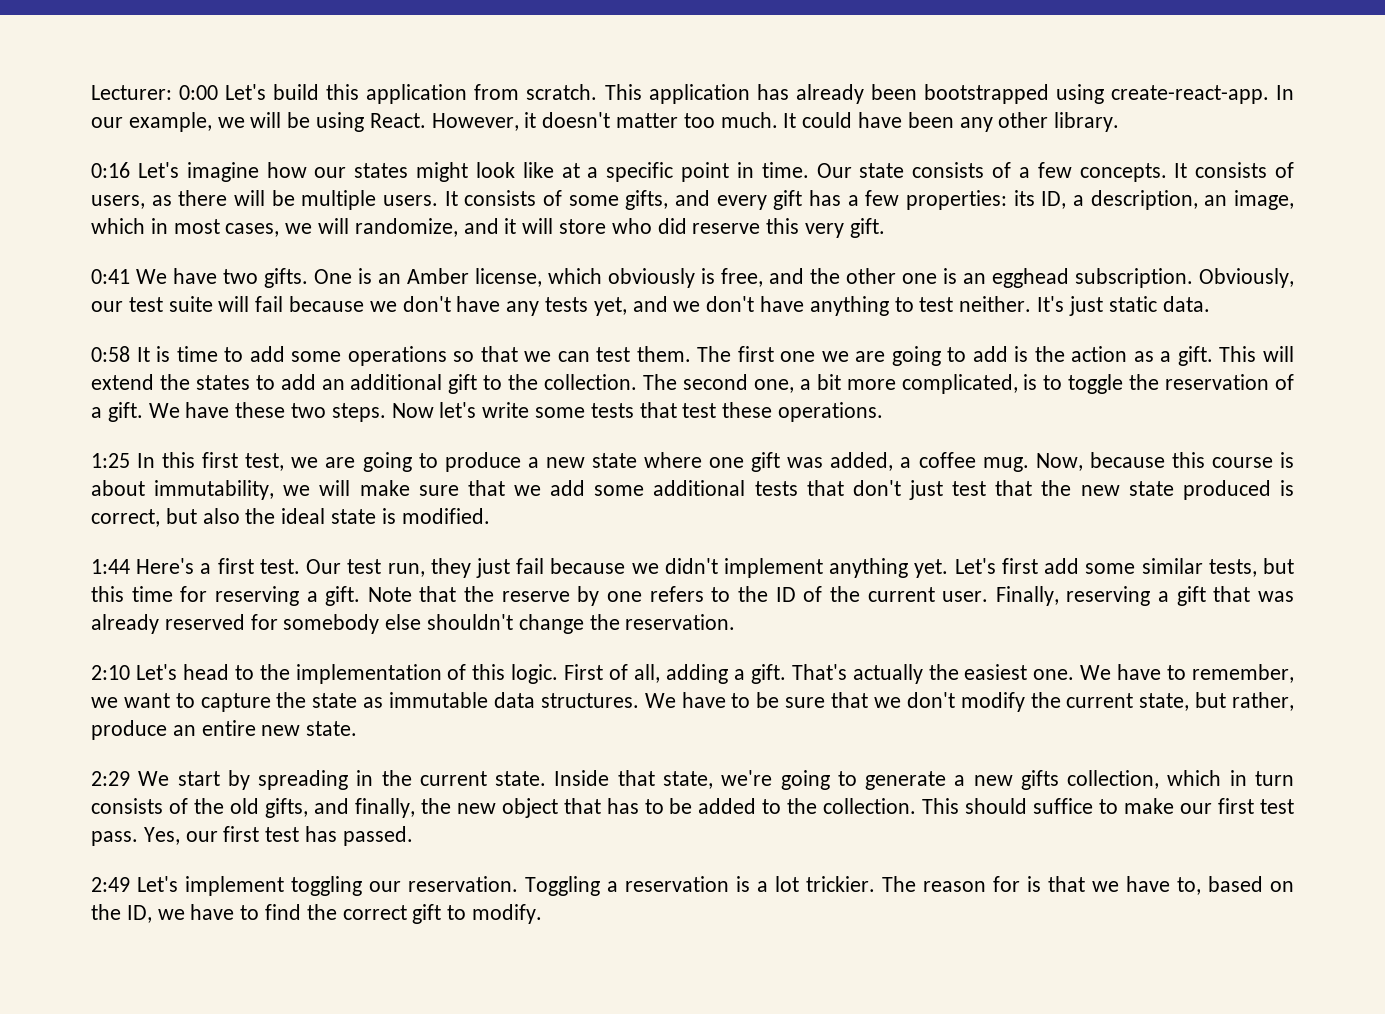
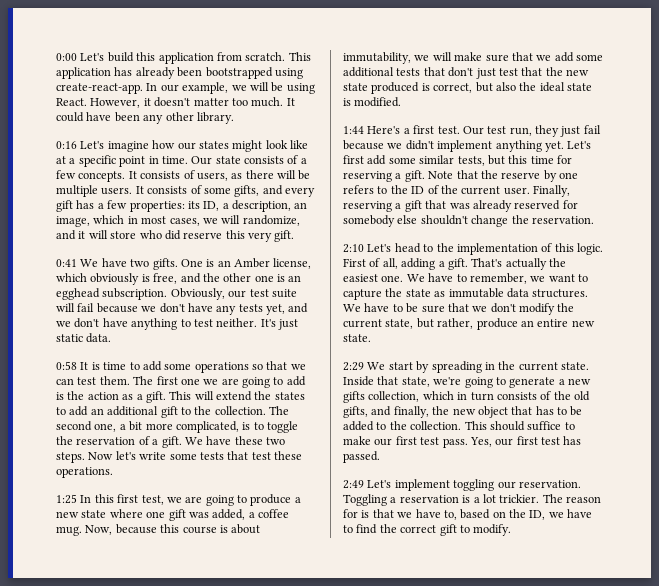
- Lecturer: 0:00 Let's build this application from scratch.
+ 0:00 Let's build this application from scratch.

